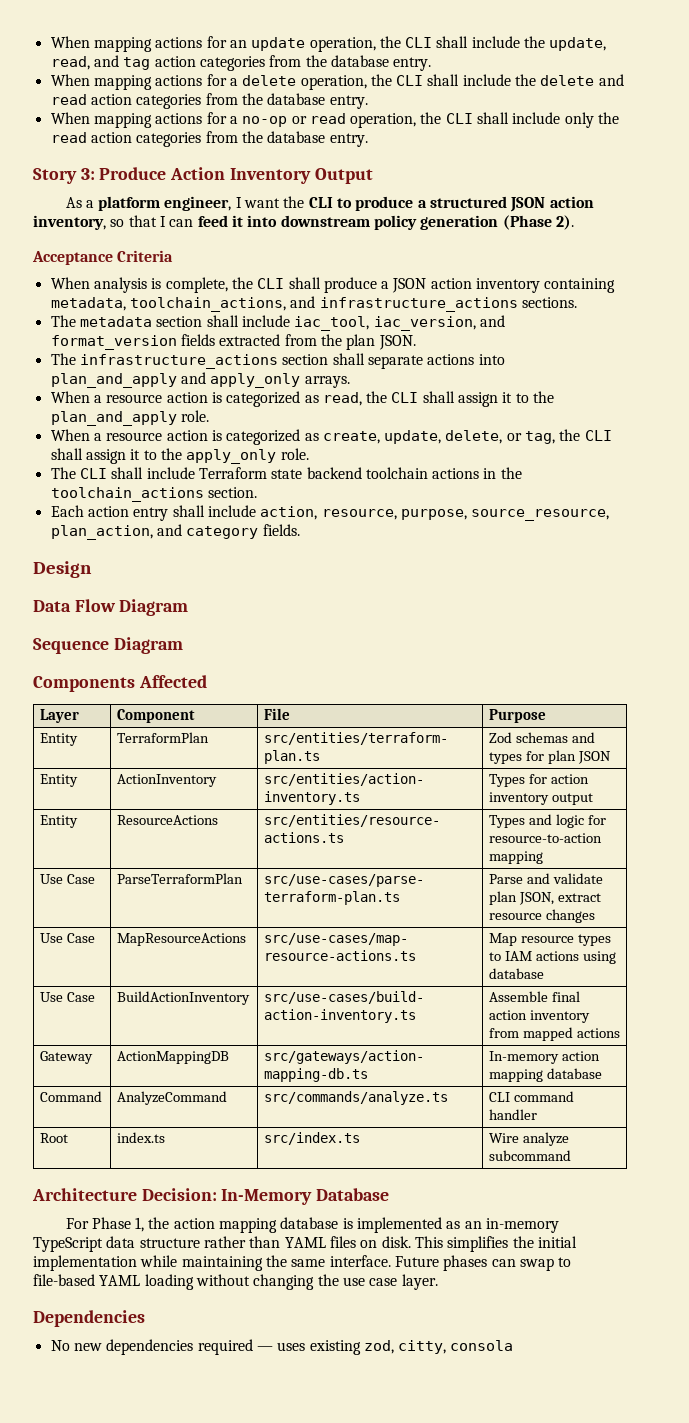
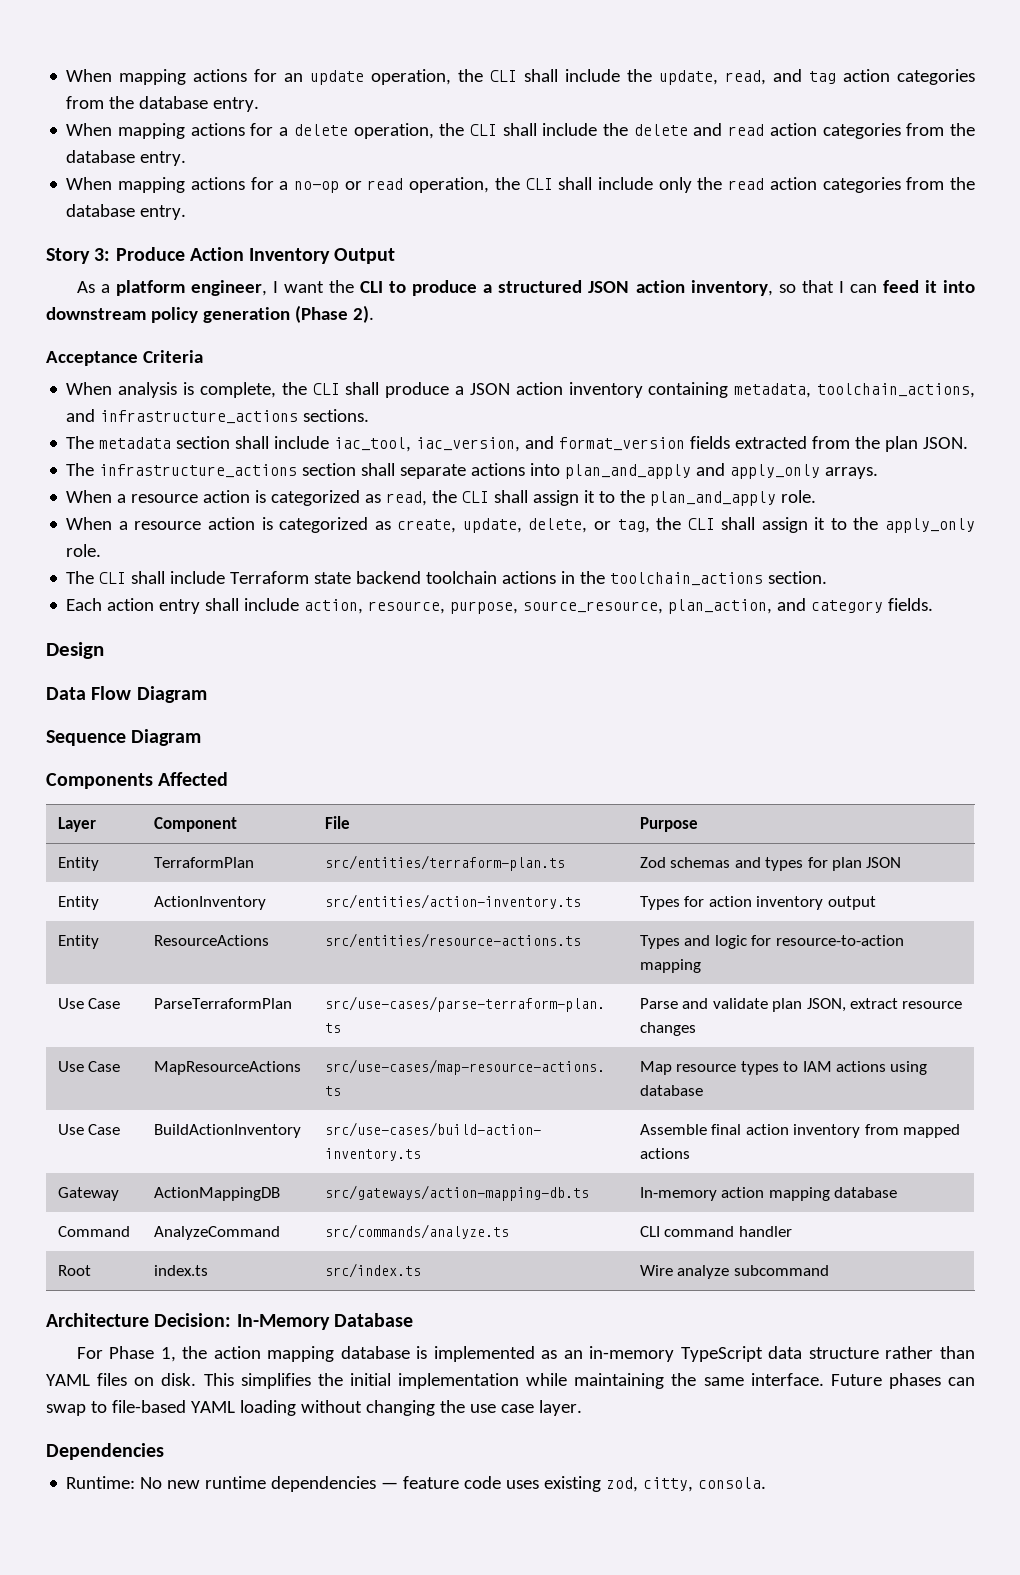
- No new dependencies required — uses existing zod, citty, consola
+ Runtime: No new runtime dependencies — feature code uses existing zod, citty, consola.

